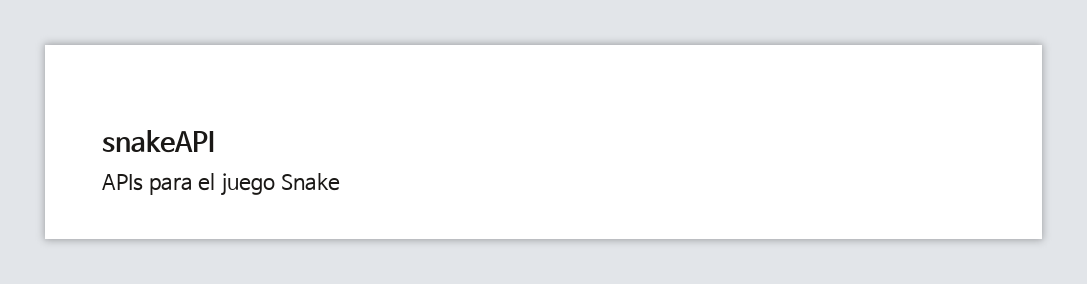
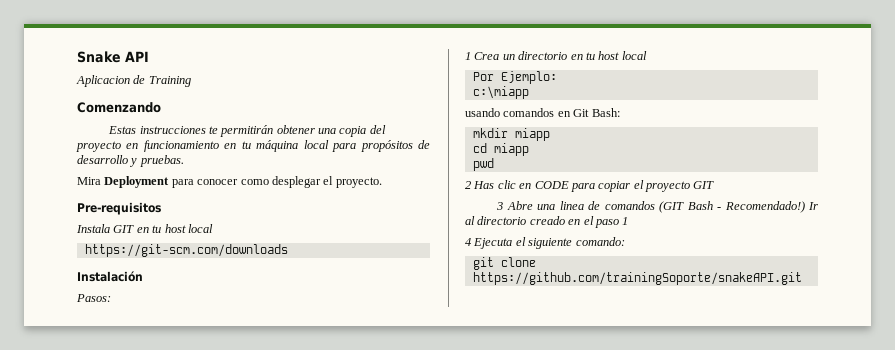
- snakeAPI
- APIs para el juego Snake
+ Snake API
+ Aplicacion de Training
+ Comenzando
+ Estas instrucciones te permitirán obtener una copia del proyecto en funcionamiento en tu máquina local para propósitos de desarrollo y pruebas.
+ Mira Deployment para conocer como desplegar el proyecto.
+ Pre-requisitos
+ Instala GIT en tu host local
+ https://git-scm.com/downloads
+ Instalación
+ Pasos:
+ 1 Crea un directorio en tu host local
+ Por Ejemplo:
+ c:\miapp
+ usando comandos en Git Bash:
+ mkdir miapp
+ cd miapp
+ pwd
+ 2 Has clic en CODE para copiar el proyecto GIT
+ 3 Abre una linea de comandos (GIT Bash - Recomendado!) Ir al directorio creado en el paso 1
+ 4 Ejecuta el siguiente comando:
+ git clone https://github.com/trainingSoporte/snakeAPI.git

